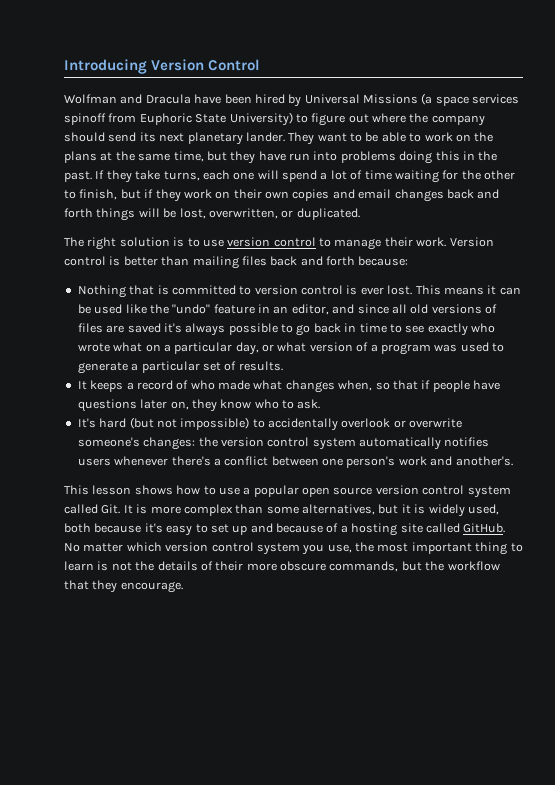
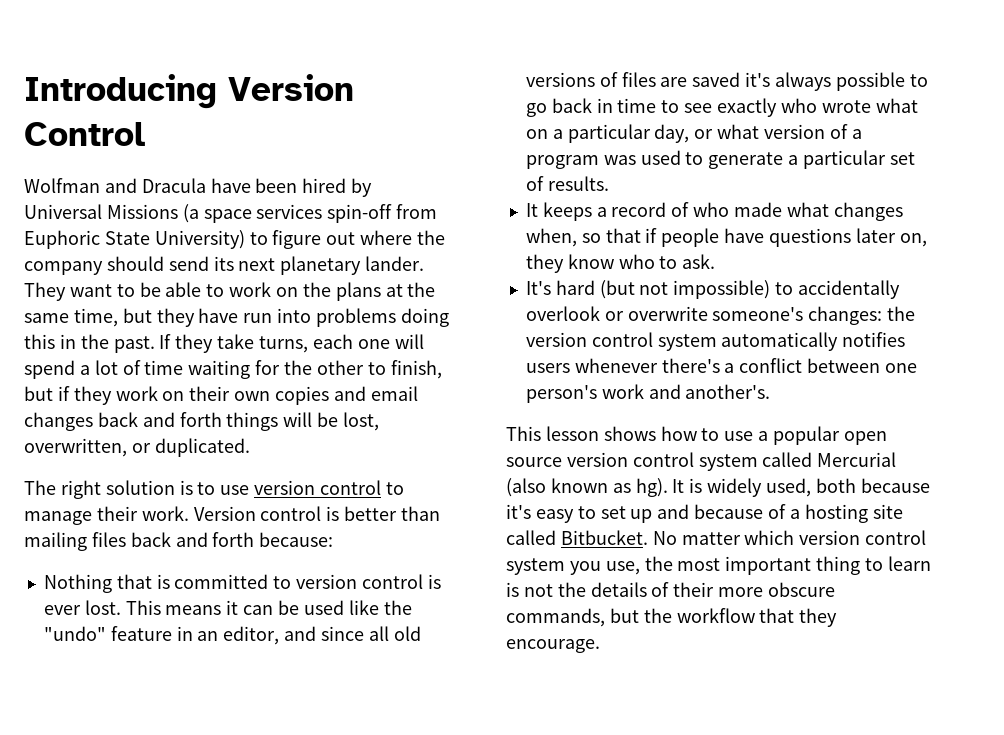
- Wolfman and Dracula have been hired by Universal Missions (a space services spinoff from Euphoric State University) to figure out where the company should send its next planetary lander.
+ Wolfman and Dracula have been hired by Universal Missions (a space services spin-off from Euphoric State University) to figure out where the company should send its next planetary lander.
- This lesson shows how to use a popular open source version control system called Git. It is more complex than some alternatives, but it is widely used, both because it's easy to set up and because of a hosting site called GitHub.
+ This lesson shows how to use a popular open source version control system called Mercurial (also known as hg). It is widely used, both because it's easy to set up and because of a hosting site called Bitbucket.

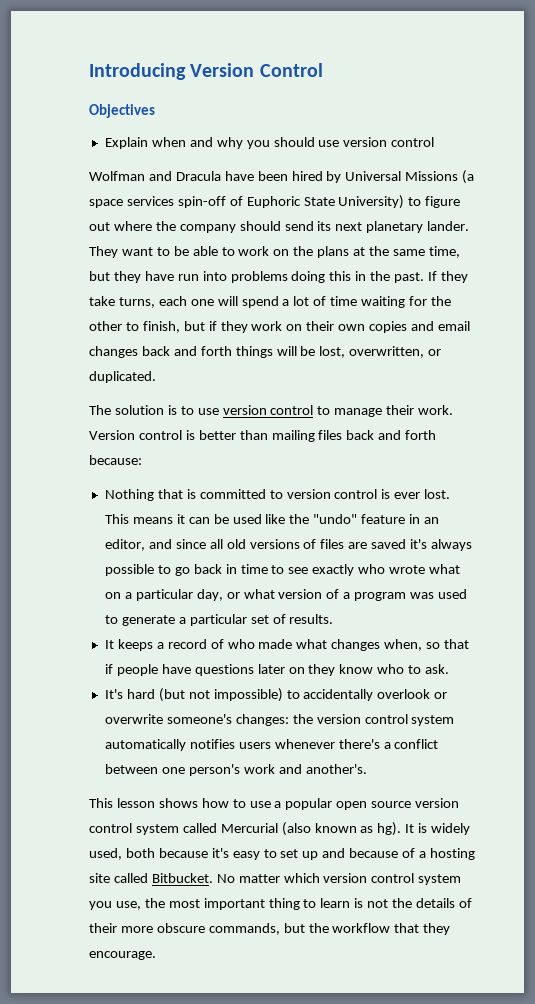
+ Objectives
+ Explain when and why you should use version control
- Wolfman and Dracula have been hired by Universal Missions (a space services spin-off from Euphoric State University) to figure out where the company should send its next planetary lander.
+ Wolfman and Dracula have been hired by Universal Missions (a space services spin-off of Euphoric State University) to figure out where the company should send its next planetary lander.
- The right solution is to use version control to manage their work.
+ The solution is to use version control to manage their work.
- It keeps a record of who made what changes when, so that if people have questions later on, they know who to ask.
+ It keeps a record of who made what changes when, so that if people have questions later on they know who to ask.

